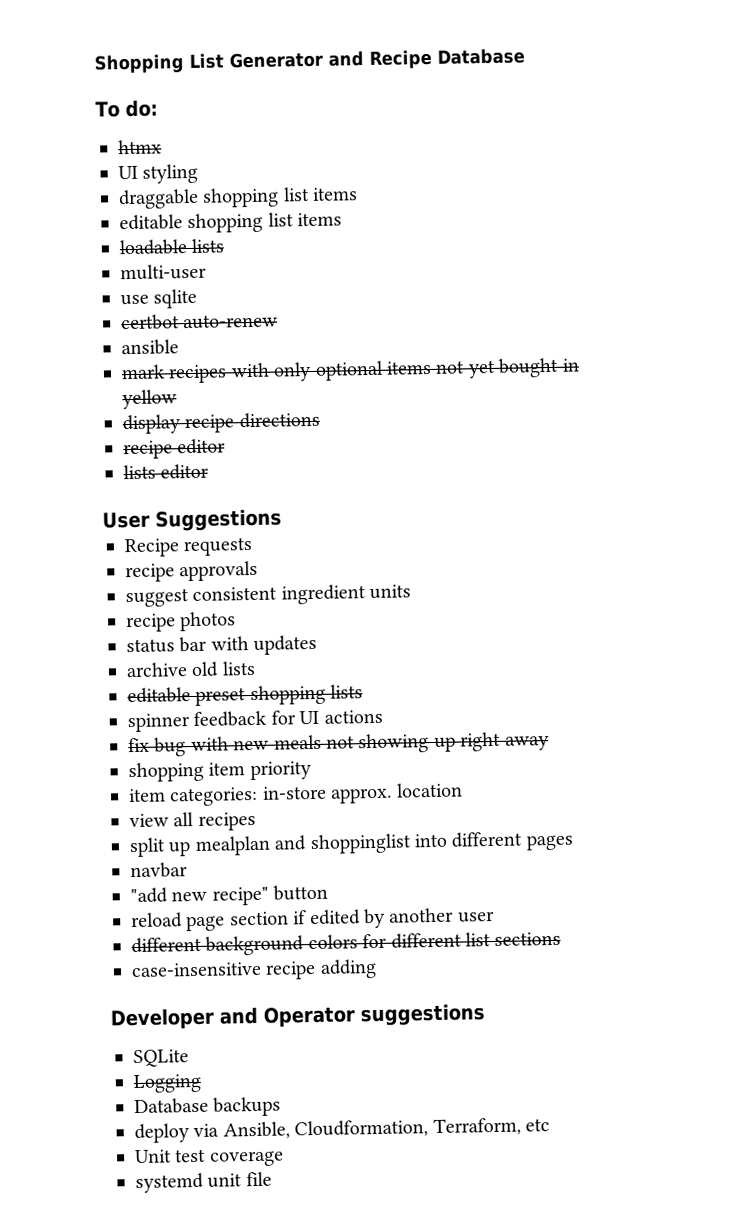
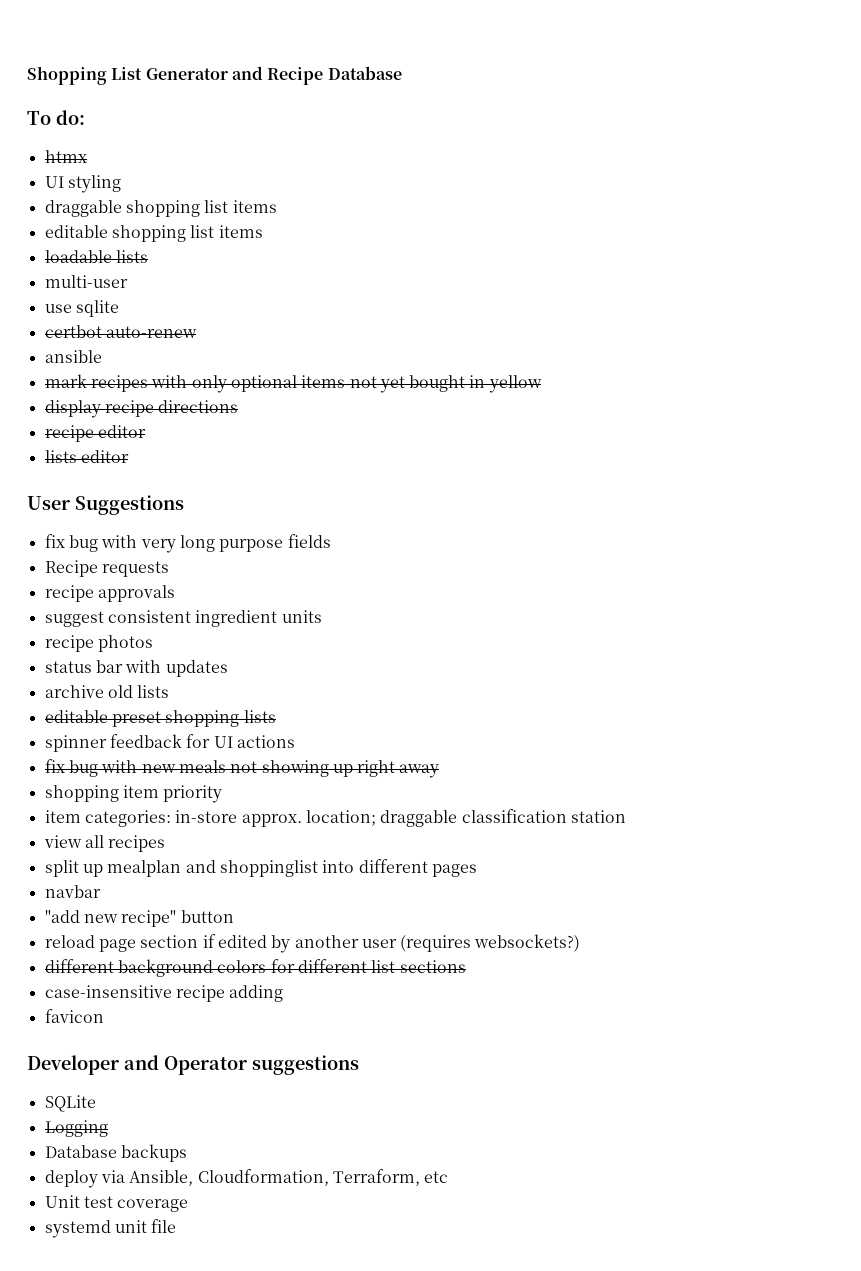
+ fix bug with very long purpose fields
- item categories: in-store approx. location
+ item categories: in-store approx. location; draggable classification station
- reload page section if edited by another user
+ reload page section if edited by another user (requires websockets?)
+ favicon

